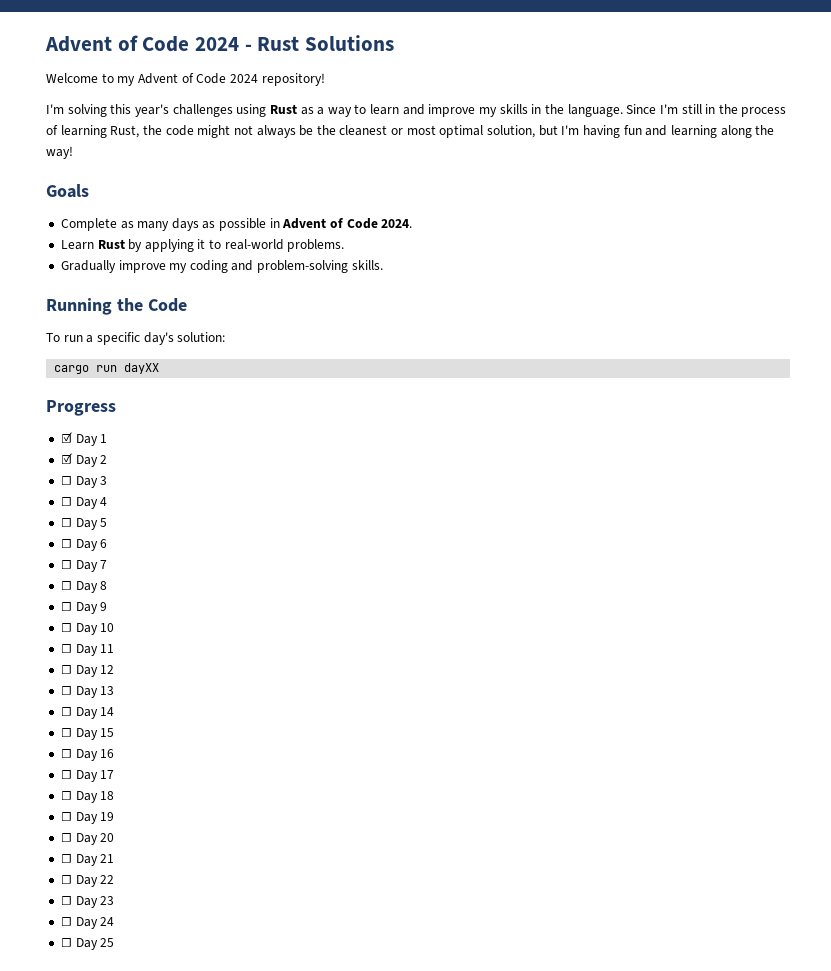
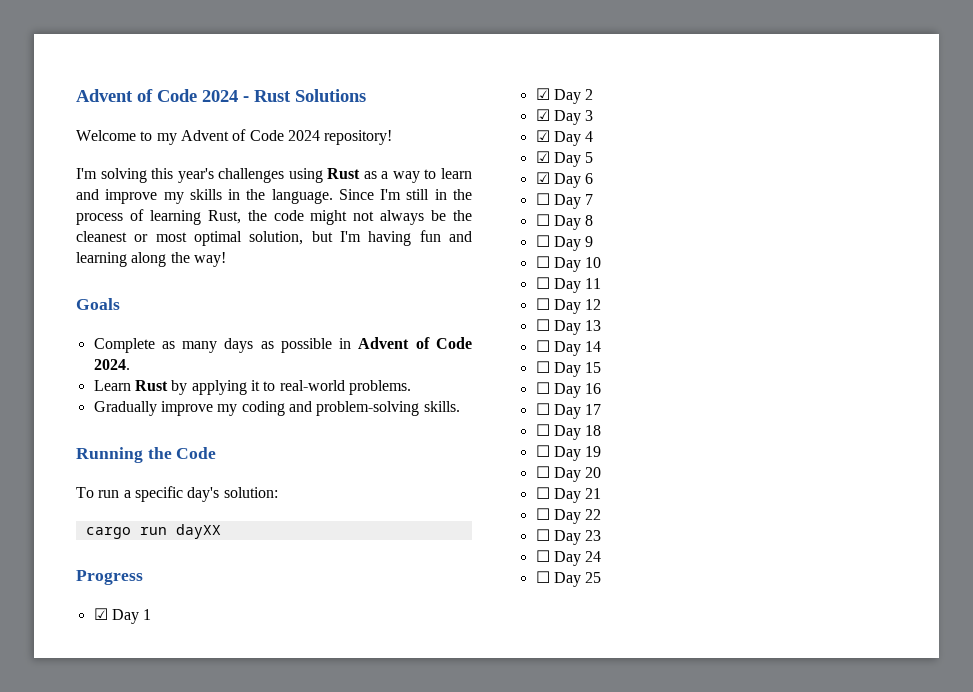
- ☐ Day 3
+ ☑ Day 3
- ☐ Day 4
+ ☑ Day 4
- ☐ Day 5
+ ☑ Day 5
- ☐ Day 6
+ ☑ Day 6

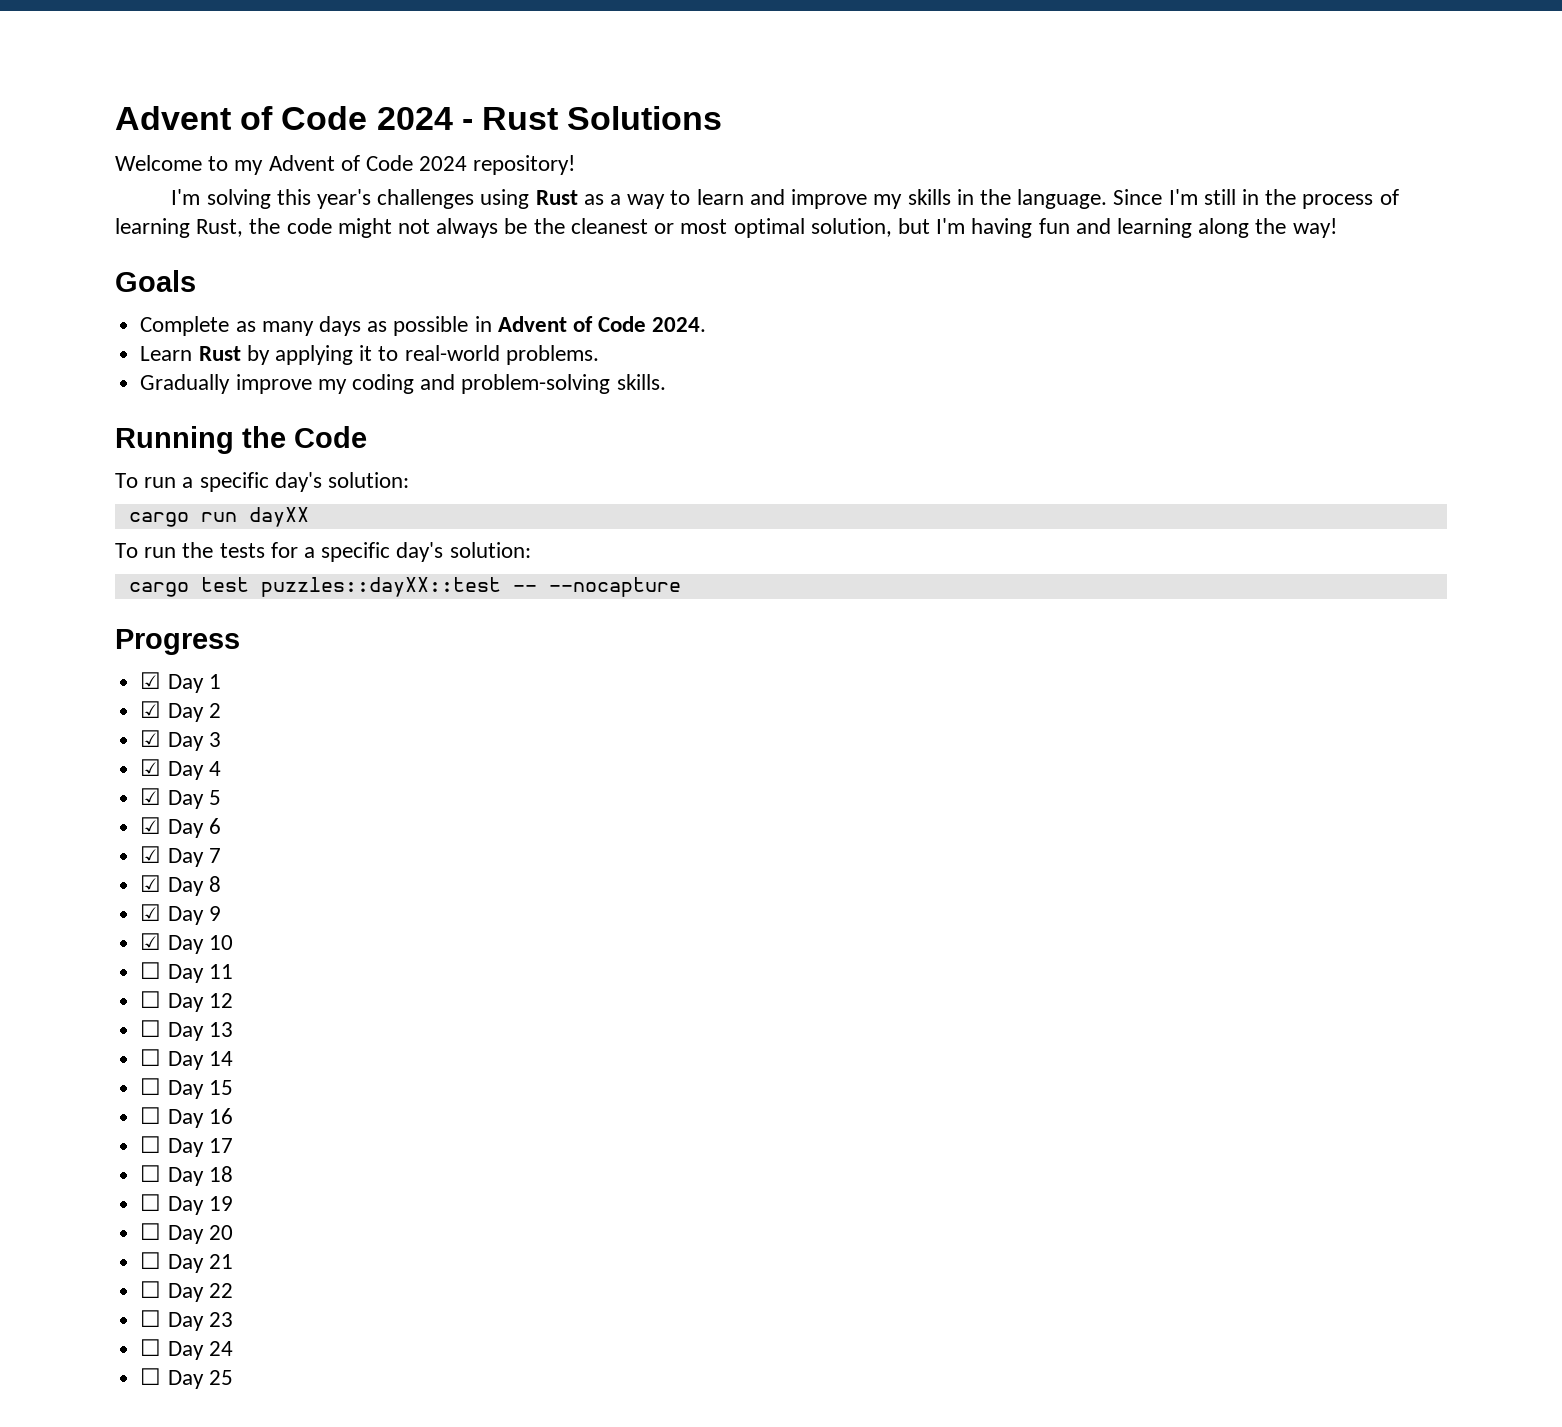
+ To run the tests for a specific day's solution:
+ cargo test puzzles::dayXX::test -- --nocapture
- ☐ Day 7
+ ☑ Day 7
- ☐ Day 8
+ ☑ Day 8
- ☐ Day 9
+ ☑ Day 9
- ☐ Day 10
+ ☑ Day 10

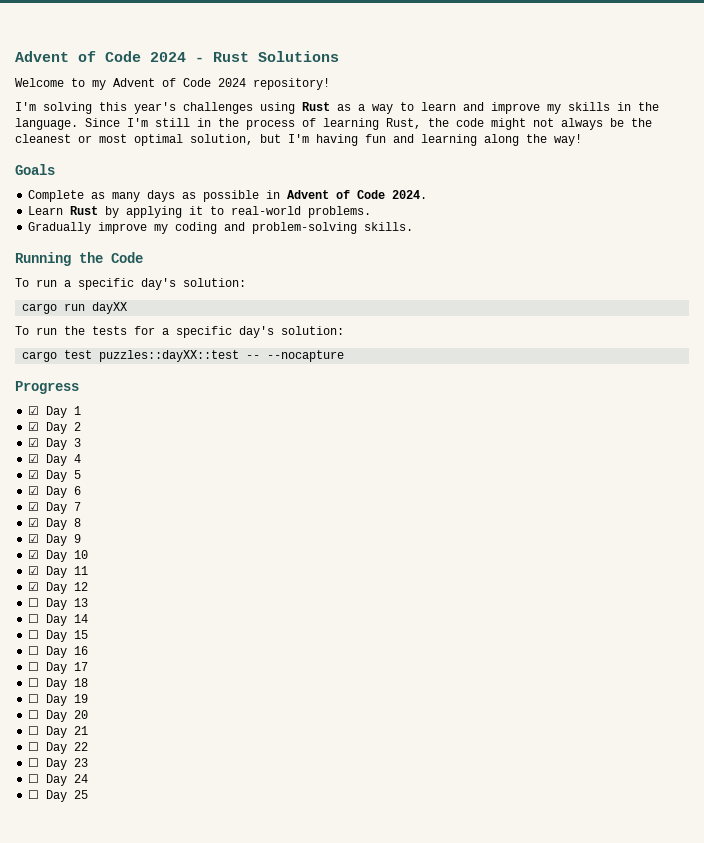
- ☐ Day 11
+ ☑ Day 11
- ☐ Day 12
+ ☑ Day 12

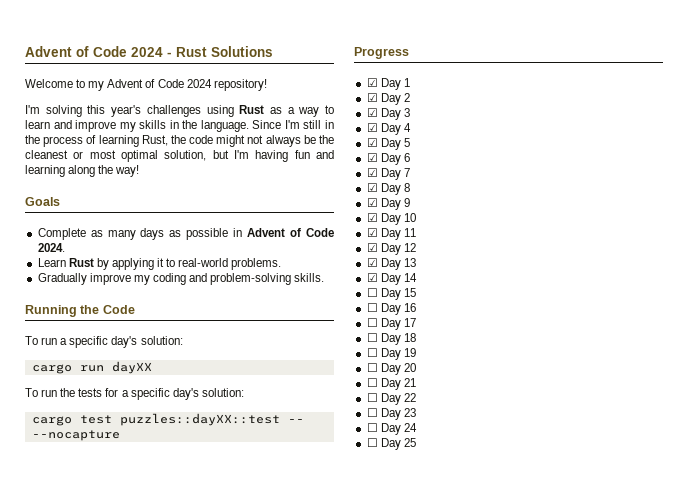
- ☐ Day 13
+ ☑ Day 13
- ☐ Day 14
+ ☑ Day 14

